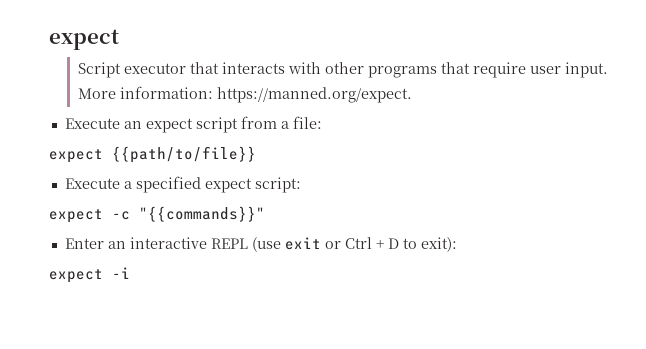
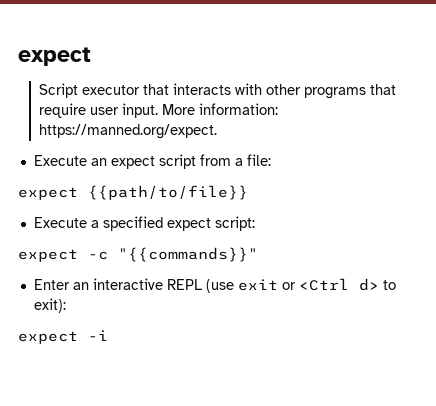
- Enter an interactive REPL (use exit or Ctrl + D to exit):
+ Enter an interactive REPL (use exit or <Ctrl d> to exit):

